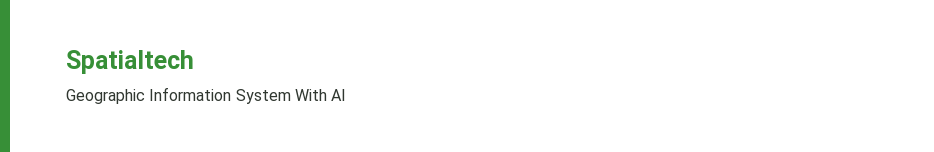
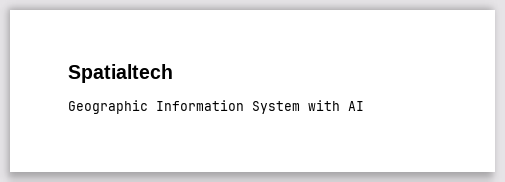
- Geographic Information System With AI
+ Geographic Information System with AI

